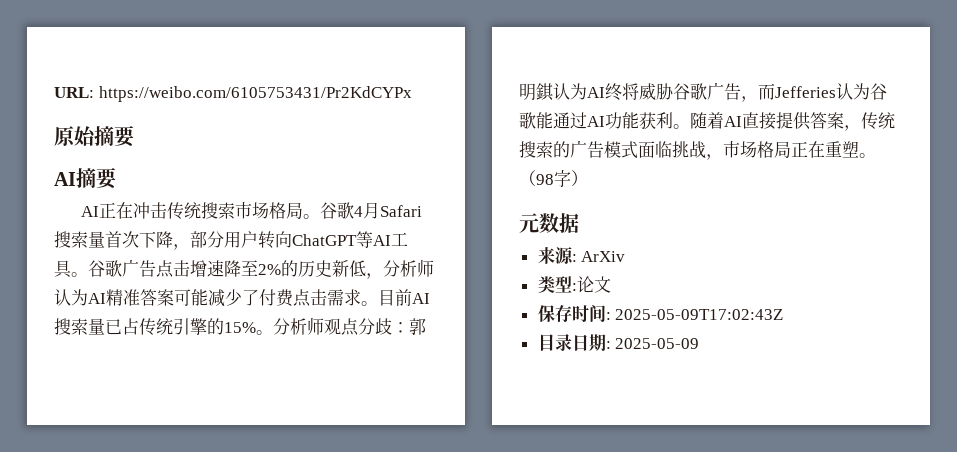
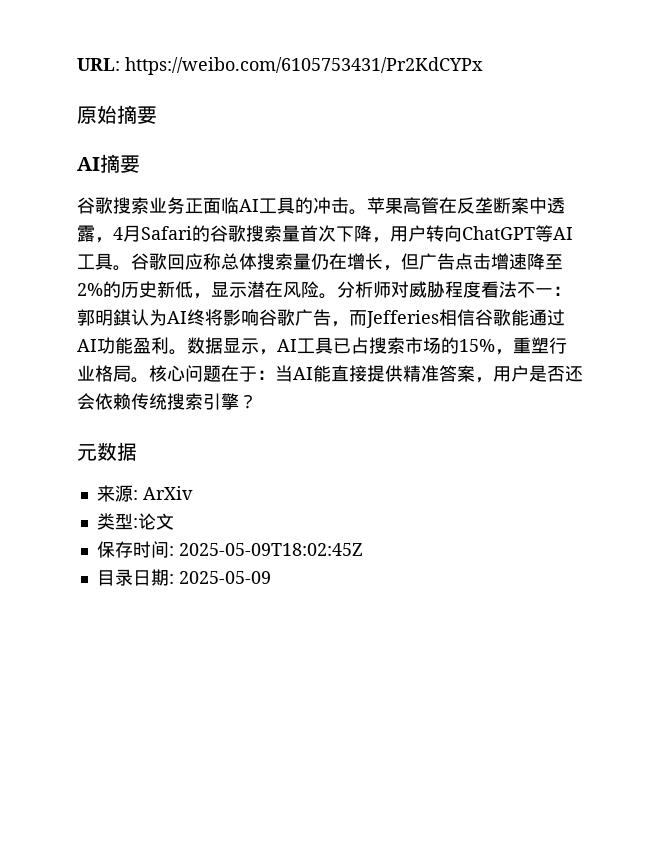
- AI正在冲击传统搜索市场格局。谷歌4月Safari搜索量首次下降，部分用户转向ChatGPT等AI工具。
+ 谷歌搜索业务正面临AI工具的冲击。苹果高管在反垄断案中透露，4月Safari的谷歌搜索量首次下降，用户转向ChatGPT等AI工具。
- 谷歌广告点击增速降至2%的历史新低，分析师认为AI精准答案可能减少了付费点击需求。目前AI搜索量已占传统引擎的15%。分析师观点分歧：郭明錤认为AI终将威胁谷歌广告，而Jefferies认为谷歌能通过AI功能获利。随着AI直接提供答案，传统搜索的广告模式面临挑战，市场格局正在重塑。（98字）
+ 谷歌回应称总体搜索量仍在增长，但广告点击增速降至2%的历史新低，显示潜在风险。分析师对威胁程度看法不一：郭明錤认为AI终将影响谷歌广告，而Jefferies相信谷歌能通过AI功能盈利。数据显示，AI工具已占搜索市场的15%，重塑行业格局。核心问题在于：当AI能直接提供精准答案，用户是否还会依赖传统搜索引擎？
- 保存时间: 2025-05-09T17:02:43Z
+ 保存时间: 2025-05-09T18:02:45Z

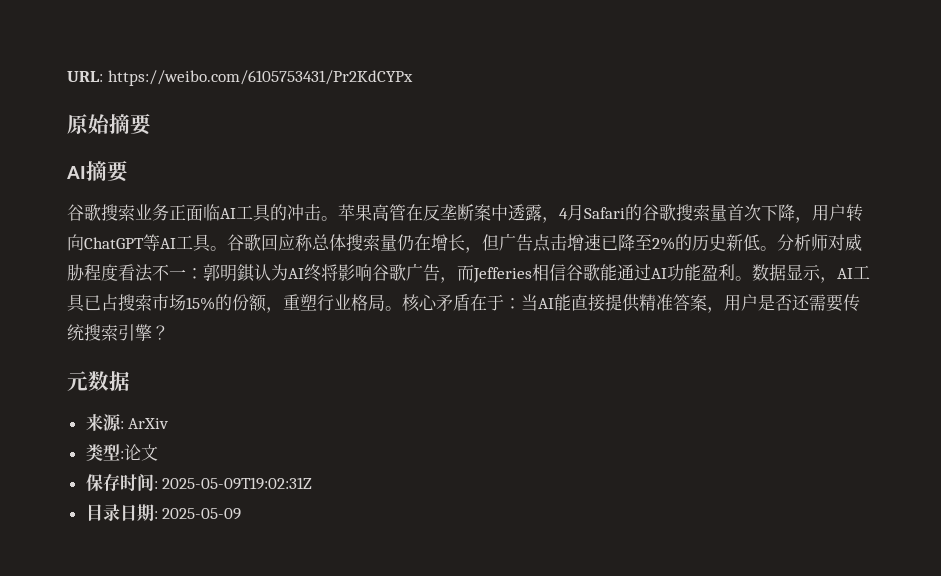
- 谷歌回应称总体搜索量仍在增长，但广告点击增速降至2%的历史新低，显示潜在风险。
+ 谷歌回应称总体搜索量仍在增长，但广告点击增速已降至2%的历史新低。
- 数据显示，AI工具已占搜索市场的15%，重塑行业格局。
+ 数据显示，AI工具已占搜索市场15%的份额，重塑行业格局。
- 核心问题在于：当AI能直接提供精准答案，用户是否还会依赖传统搜索引擎？
+ 核心矛盾在于：当AI能直接提供精准答案，用户是否还需要传统搜索引擎？
- 保存时间: 2025-05-09T18:02:45Z
+ 保存时间: 2025-05-09T19:02:31Z

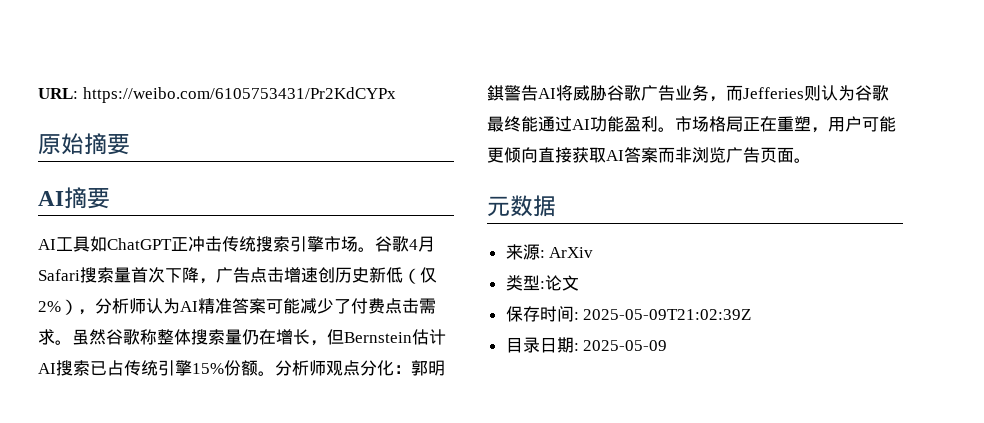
- 谷歌搜索业务正面临AI工具的冲击。苹果高管在反垄断案中透露，4月Safari的谷歌搜索量首次下降，用户转向ChatGPT等AI工具。谷歌回应称总体搜索量仍在增长，但广告点击增速已降至2%的历史新低。分析师对威胁程度看法不一：郭明錤认为AI终将影响谷歌广告，而Jefferies相信谷歌能通过AI功能盈利。
+ AI工具如ChatGPT正冲击传统搜索引擎市场。谷歌4月Safari搜索量首次下降，广告点击增速创历史新低（仅2%），分析师认为AI精准答案可能减少了付费点击需求。虽然谷歌称整体搜索量仍在增长，但Bernstein估计AI搜索已占传统引擎15%份额。分析师观点分化：郭明錤警告AI将威胁谷歌广告业务，而Jefferies则认为谷歌最终能通过AI功能盈利。
- 数据显示，AI工具已占搜索市场15%的份额，重塑行业格局。核心矛盾在于：当AI能直接提供精准答案，用户是否还需要传统搜索引擎？
+ 市场格局正在重塑，用户可能更倾向直接获取AI答案而非浏览广告页面。
- 保存时间: 2025-05-09T19:02:31Z
+ 保存时间: 2025-05-09T21:02:39Z

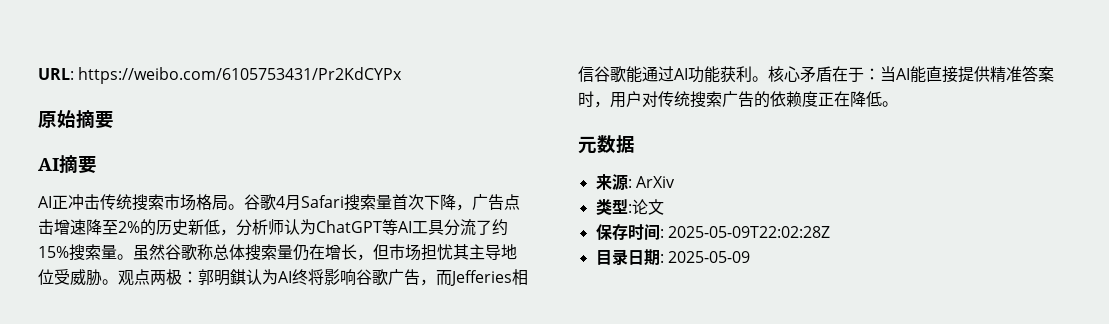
- AI工具如ChatGPT正冲击传统搜索引擎市场。
+ AI正冲击传统搜索市场格局。
- 谷歌4月Safari搜索量首次下降，广告点击增速创历史新低（仅2%），分析师认为AI精准答案可能减少了付费点击需求。
+ 谷歌4月Safari搜索量首次下降，广告点击增速降至2%的历史新低，分析师认为ChatGPT等AI工具分流了约15%搜索量。
- 虽然谷歌称整体搜索量仍在增长，但Bernstein估计AI搜索已占传统引擎15%份额。分析师观点分化：郭明錤警告AI将威胁谷歌广告业务，而Jefferies则认为谷歌最终能通过AI功能盈利。市场格局正在重塑，用户可能更倾向直接获取AI答案而非浏览广告页面。
+ 虽然谷歌称总体搜索量仍在增长，但市场担忧其主导地位受威胁。观点两极：郭明錤认为AI终将影响谷歌广告，而Jefferies相信谷歌能通过AI功能获利。核心矛盾在于：当AI能直接提供精准答案时，用户对传统搜索广告的依赖度正在降低。
- 保存时间: 2025-05-09T21:02:39Z
+ 保存时间: 2025-05-09T22:02:28Z

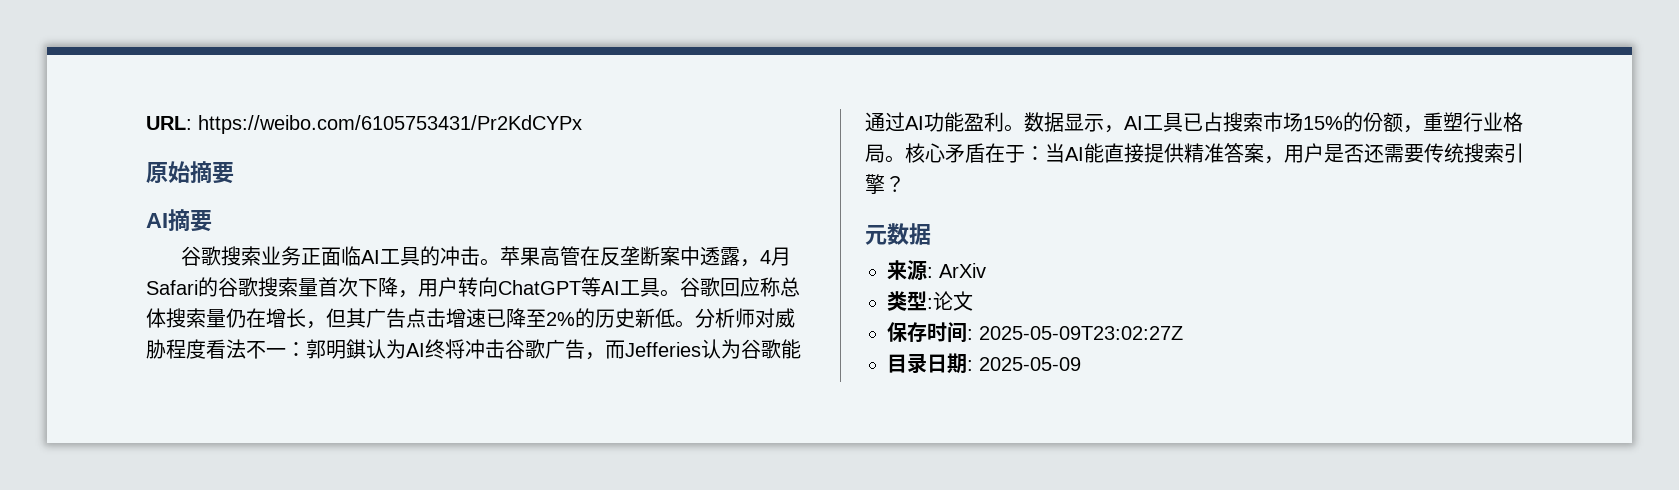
- AI正冲击传统搜索市场格局。谷歌4月Safari搜索量首次下降，广告点击增速降至2%的历史新低，分析师认为ChatGPT等AI工具分流了约15%搜索量。虽然谷歌称总体搜索量仍在增长，但市场担忧其主导地位受威胁。观点两极：郭明錤认为AI终将影响谷歌广告，而Jefferies相信谷歌能通过AI功能获利。
+ 谷歌搜索业务正面临AI工具的冲击。苹果高管在反垄断案中透露，4月Safari的谷歌搜索量首次下降，用户转向ChatGPT等AI工具。谷歌回应称总体搜索量仍在增长，但其广告点击增速已降至2%的历史新低。分析师对威胁程度看法不一：郭明錤认为AI终将冲击谷歌广告，而Jefferies认为谷歌能通过AI功能盈利。数据显示，AI工具已占搜索市场15%的份额，重塑行业格局。
- 核心矛盾在于：当AI能直接提供精准答案时，用户对传统搜索广告的依赖度正在降低。
+ 核心矛盾在于：当AI能直接提供精准答案，用户是否还需要传统搜索引擎？
- 保存时间: 2025-05-09T22:02:28Z
+ 保存时间: 2025-05-09T23:02:27Z

